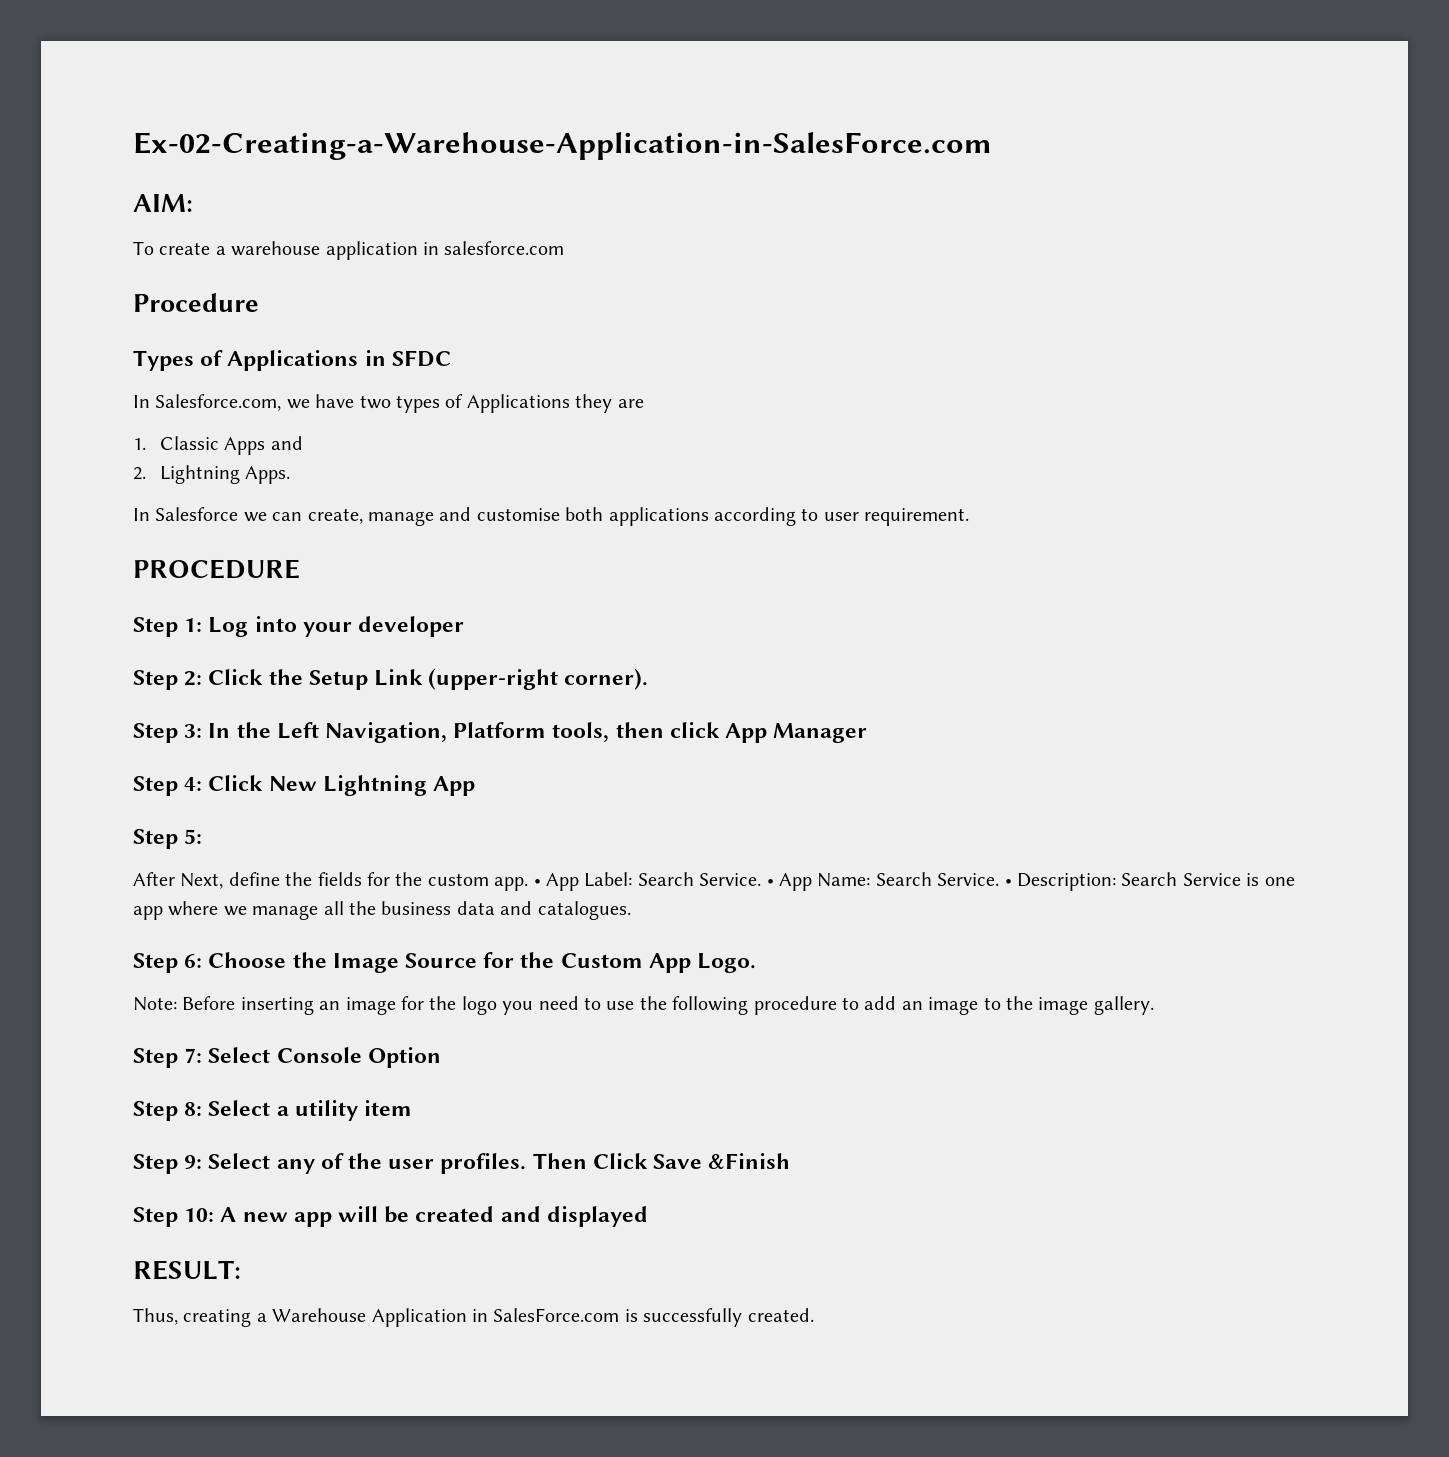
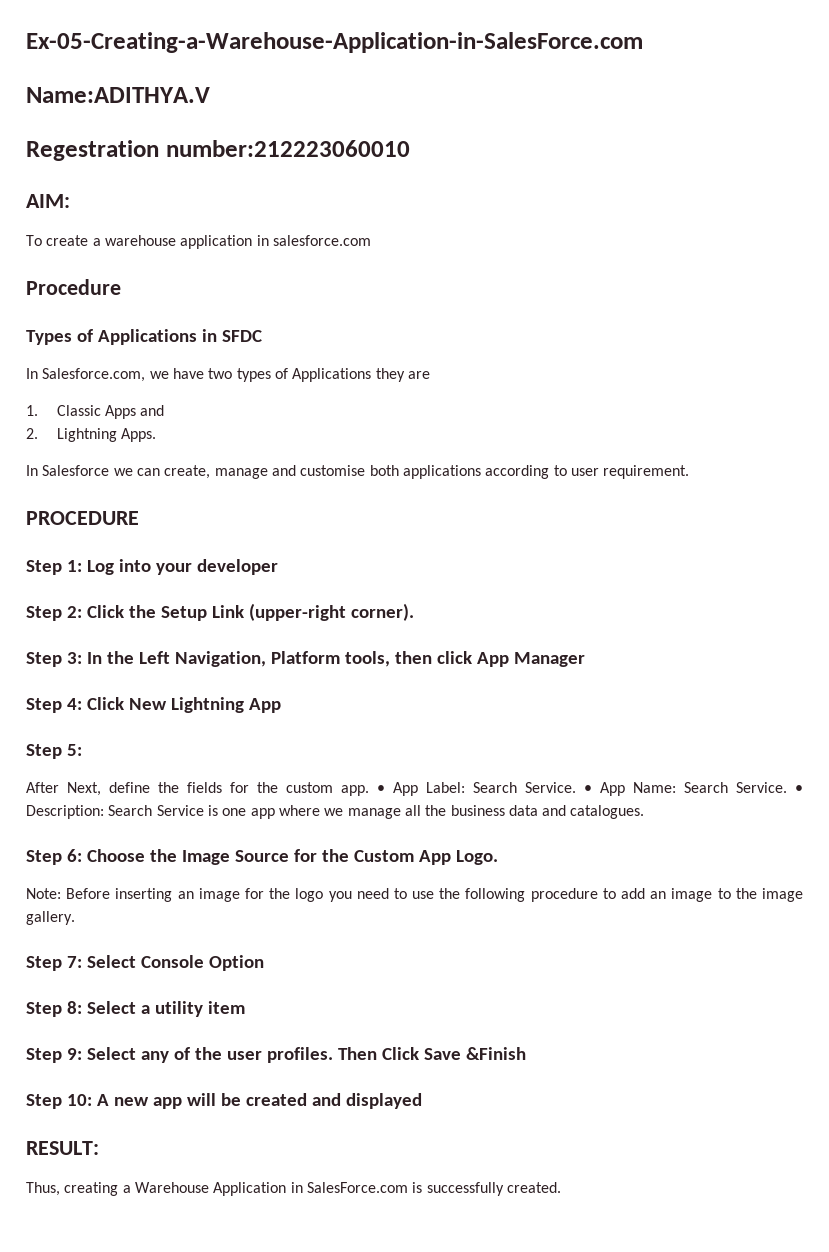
- Ex-02-Creating-a-Warehouse-Application-in-SalesForce.com
+ Ex-05-Creating-a-Warehouse-Application-in-SalesForce.com
+ Name:ADITHYA.V
+ Regestration number:212223060010

